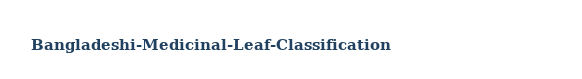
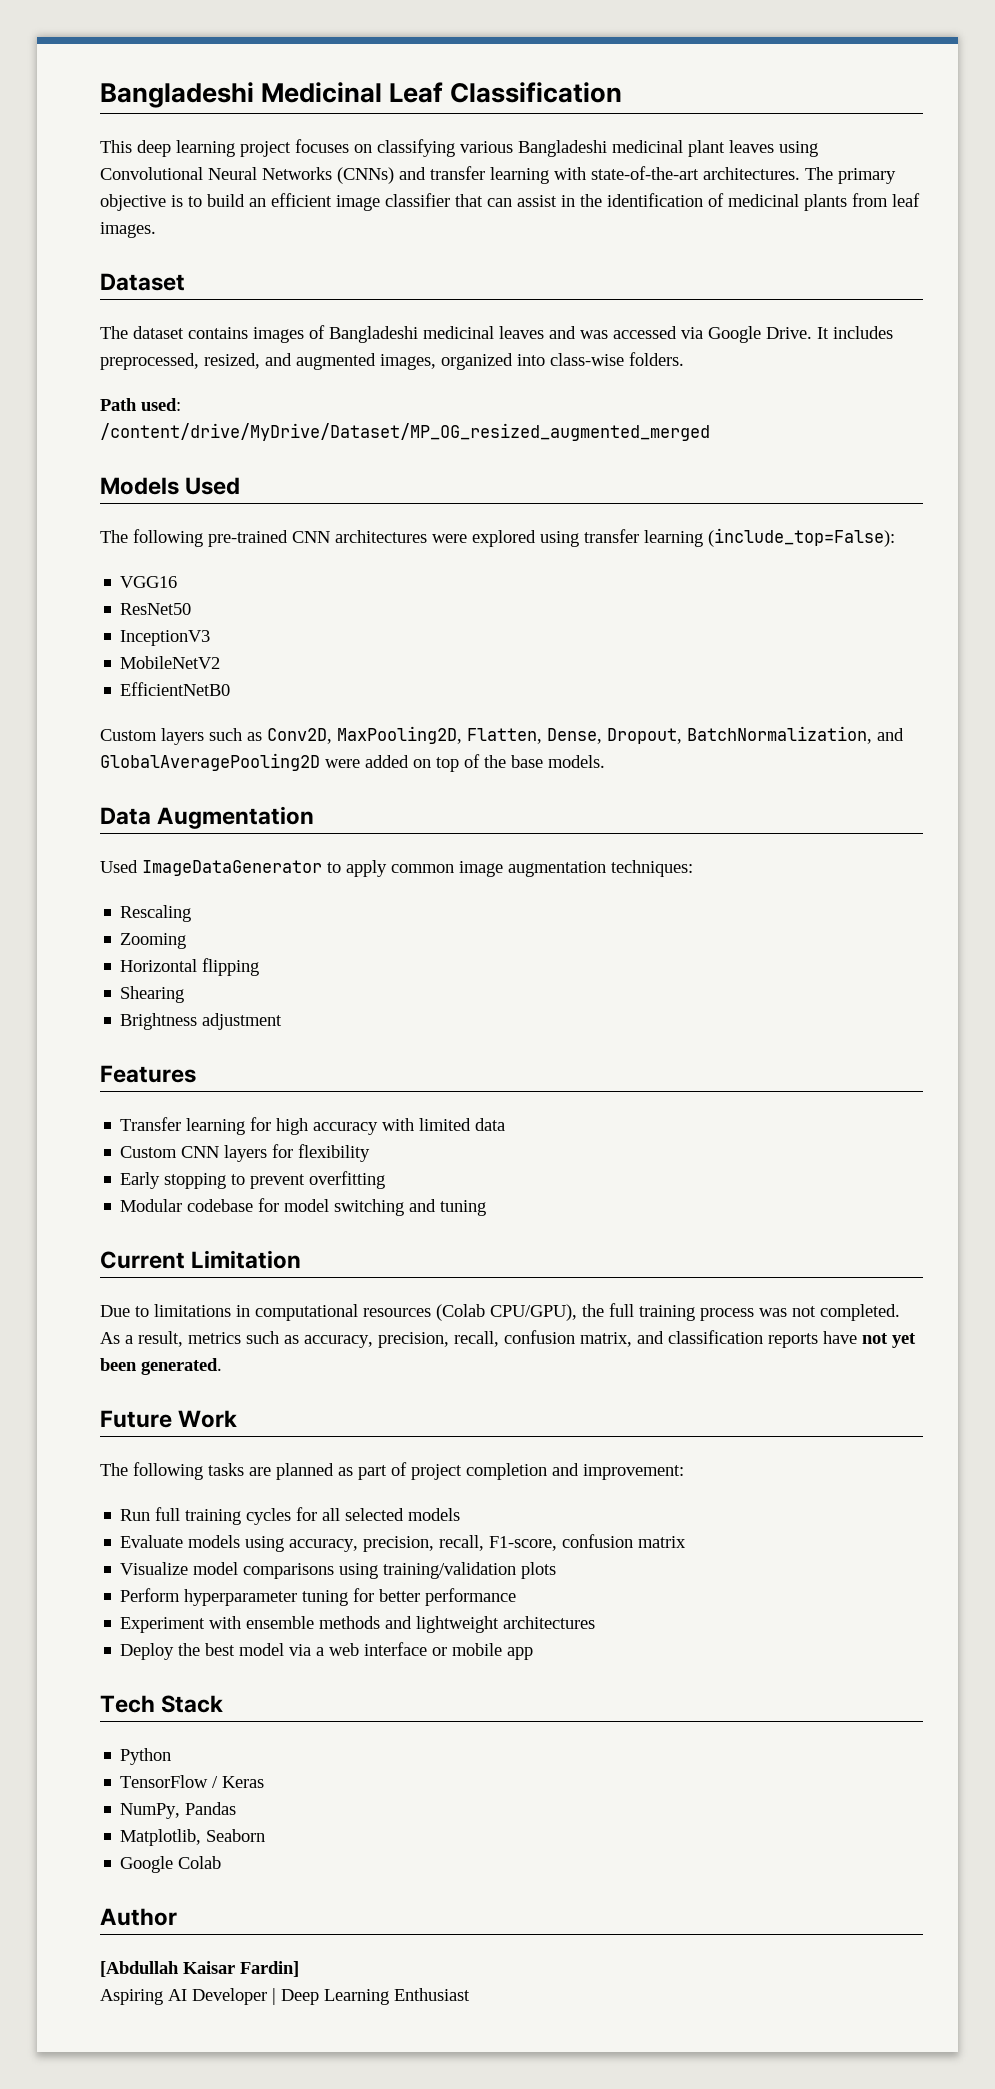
- Bangladeshi-Medicinal-Leaf-Classification
+ Bangladeshi Medicinal Leaf Classification
+ This deep learning project focuses on classifying various Bangladeshi medicinal plant leaves using Convolutional Neural Networks (CNNs) and transfer learning with state-of-the-art architectures. The primary objective is to build an efficient image classifier that can assist in the identification of medicinal plants from leaf images.
+ Dataset
+ The dataset contains images of Bangladeshi medicinal leaves and was accessed via Google Drive. It includes preprocessed, resized, and augmented images, organized into class-wise folders.
+ Path used:
+ /content/drive/MyDrive/Dataset/MP_OG_resized_augmented_merged
+ Models Used
+ The following pre-trained CNN architectures were explored using transfer learning (include_top=False):
+ VGG16
+ ResNet50
+ InceptionV3
+ MobileNetV2
+ EfficientNetB0
+ Custom layers such as Conv2D, MaxPooling2D, Flatten, Dense, Dropout, BatchNormalization, and GlobalAveragePooling2D were added on top of the base models.
+ Data Augmentation
+ Used ImageDataGenerator to apply common image augmentation techniques:
+ Rescaling
+ Zooming
+ Horizontal flipping
+ Shearing
+ Brightness adjustment
+ Features
+ Transfer learning for high accuracy with limited data
+ Custom CNN layers for flexibility
+ Early stopping to prevent overfitting
+ Modular codebase for model switching and tuning
+ Current Limitation
+ Due to limitations in computational resources (Colab CPU/GPU), the full training process was not completed. As a result, metrics such as accuracy, precision, recall, confusion matrix, and classification reports have not yet been generated.
+ Future Work
+ The following tasks are planned as part of project completion and improvement:
+ Run full training cycles for all selected models
+ Evaluate models using accuracy, precision, recall, F1-score, confusion matrix
+ Visualize model comparisons using training/validation plots
+ Perform hyperparameter tuning for better performance
+ Experiment with ensemble methods and lightweight architectures
+ Deploy the best model via a web interface or mobile app
+ Tech Stack
+ Python
+ TensorFlow / Keras
+ NumPy, Pandas
+ Matplotlib, Seaborn
+ Google Colab
+ Author
+ [Abdullah Kaisar Fardin]
+ Aspiring AI Developer | Deep Learning Enthusiast

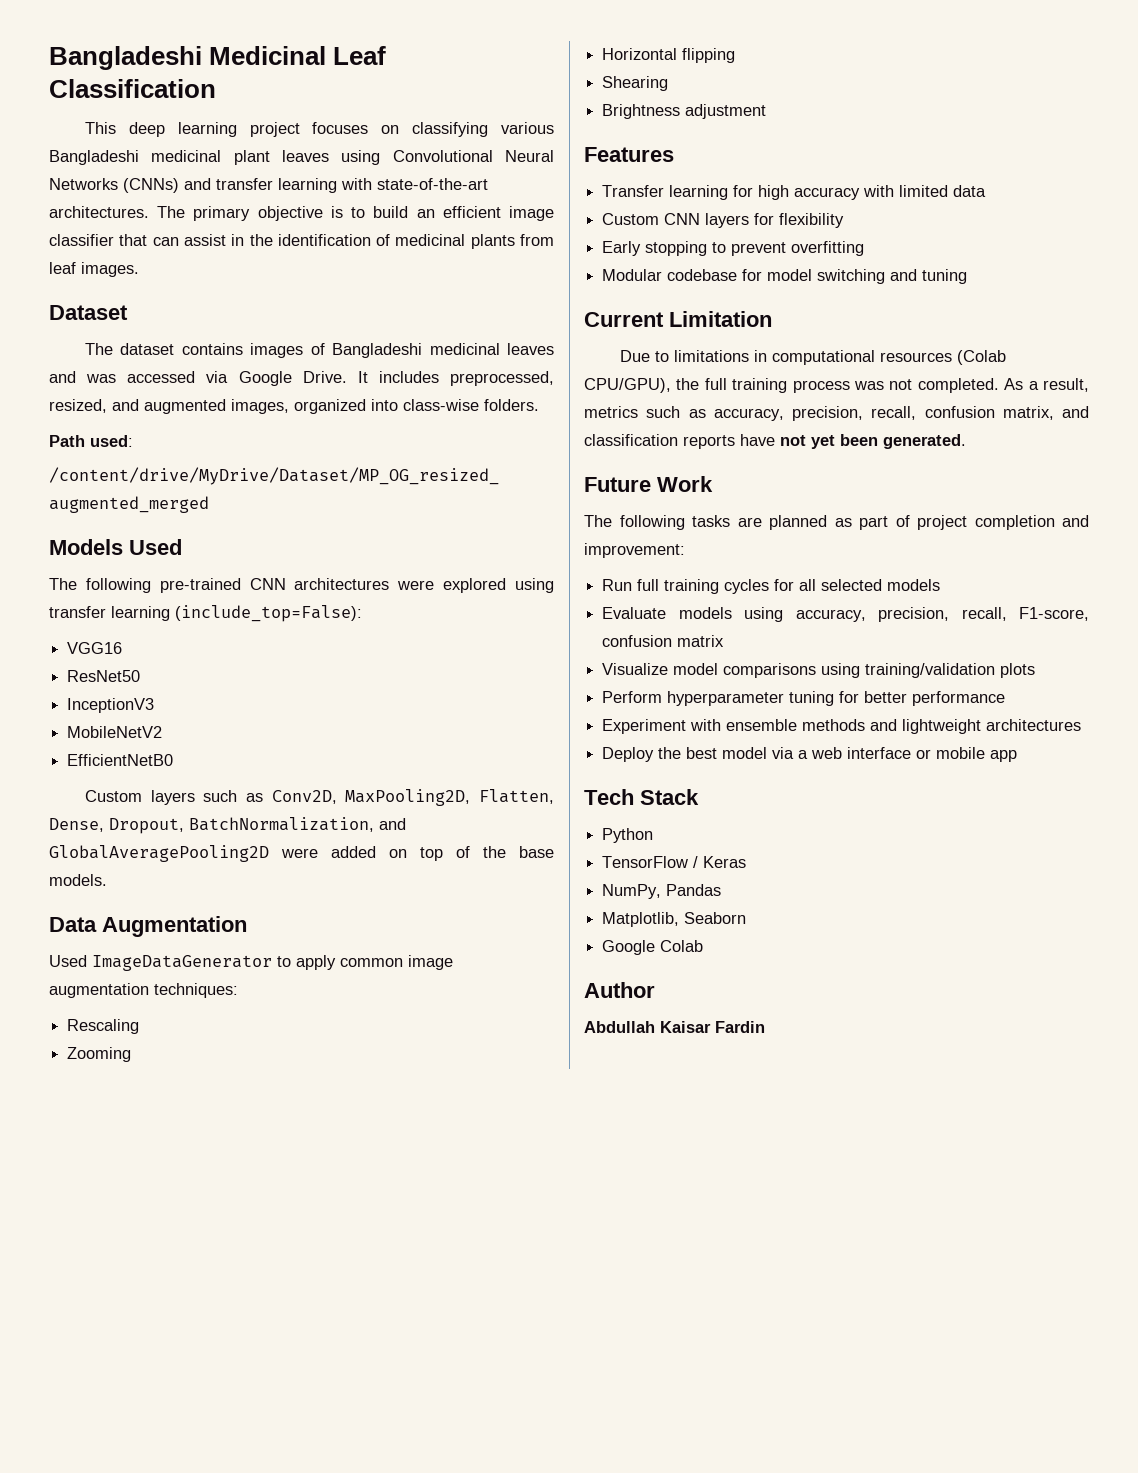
- [Abdullah Kaisar Fardin]
- Aspiring AI Developer | Deep Learning Enthusiast
+ Abdullah Kaisar Fardin

